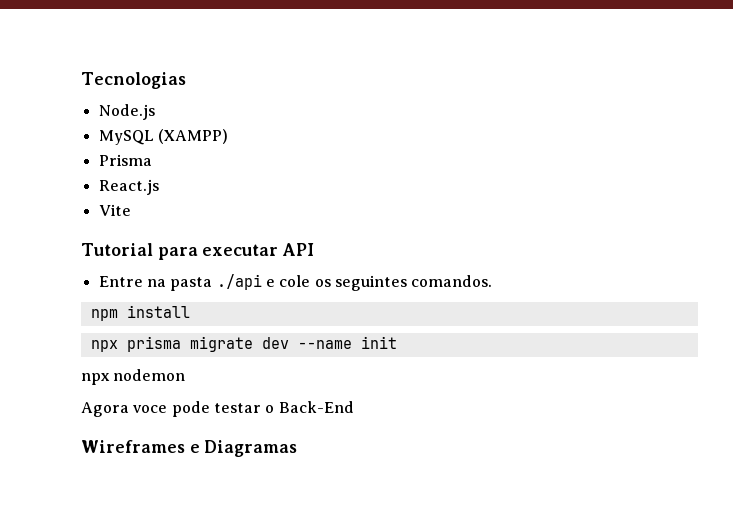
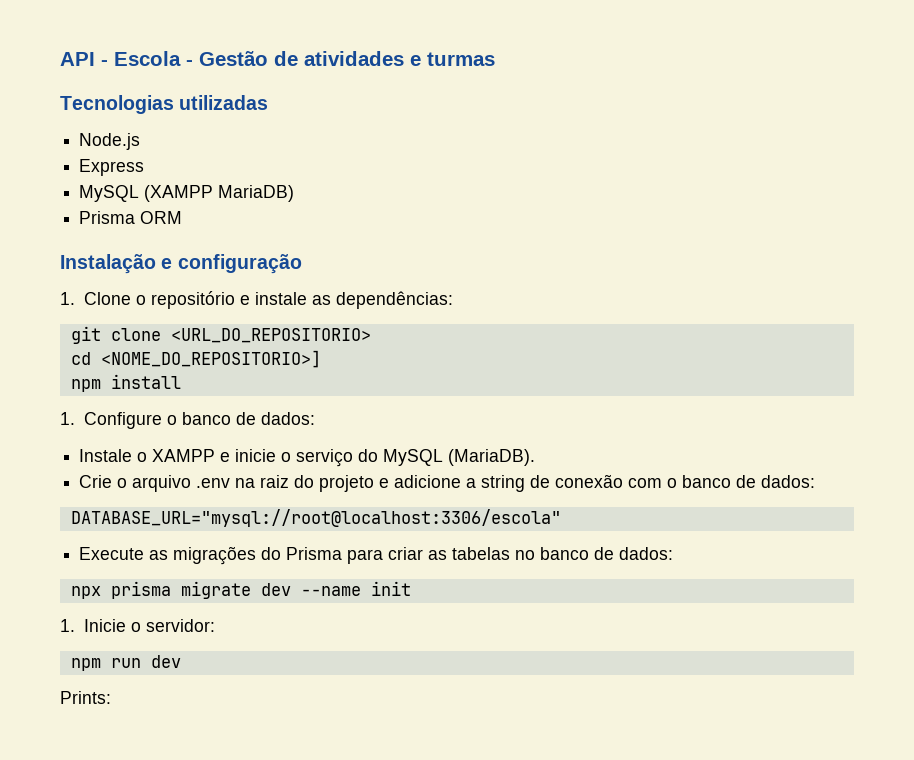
+ API - Escola - Gestão de atividades e turmas
- Tecnologias
+ Tecnologias utilizadas
- MySQL (XAMPP)
- Prisma
- React.js
- Vite
- Tutorial para executar API
- Entre na pasta ./api e cole os seguintes comandos.
+ Express
+ MySQL (XAMPP MariaDB)
+ Prisma ORM
+ Instalação e configuração
+ 1. Clone o repositório e instale as dependências:
+ git clone <URL_DO_REPOSITORIO>
+ cd <NOME_DO_REPOSITORIO>]
  npm install
+ 1. Configure o banco de dados:
+ Instale o XAMPP e inicie o serviço do MySQL (MariaDB).
+ Crie o arquivo .env na raiz do projeto e adicione a string de conexão com o banco de dados:
+ DATABASE_URL="mysql://root@localhost:3306/escola"
+ Execute as migrações do Prisma para criar as tabelas no banco de dados:
- npx nodemon
- Agora voce pode testar o Back-End
- Wireframes e Diagramas
+ 1. Inicie o servidor:
+ npm run dev
+ Prints:

